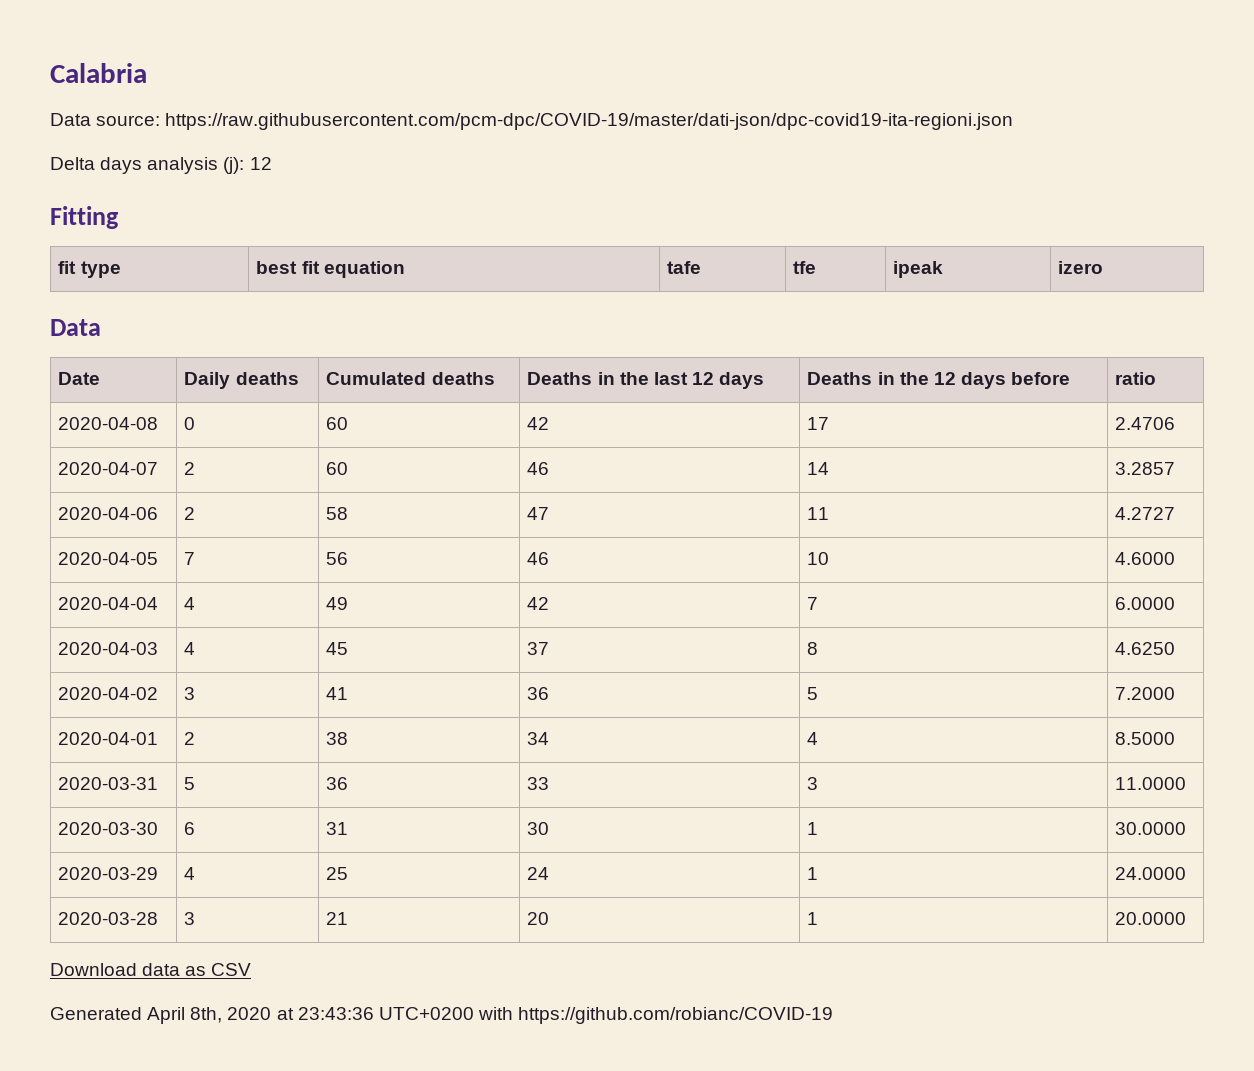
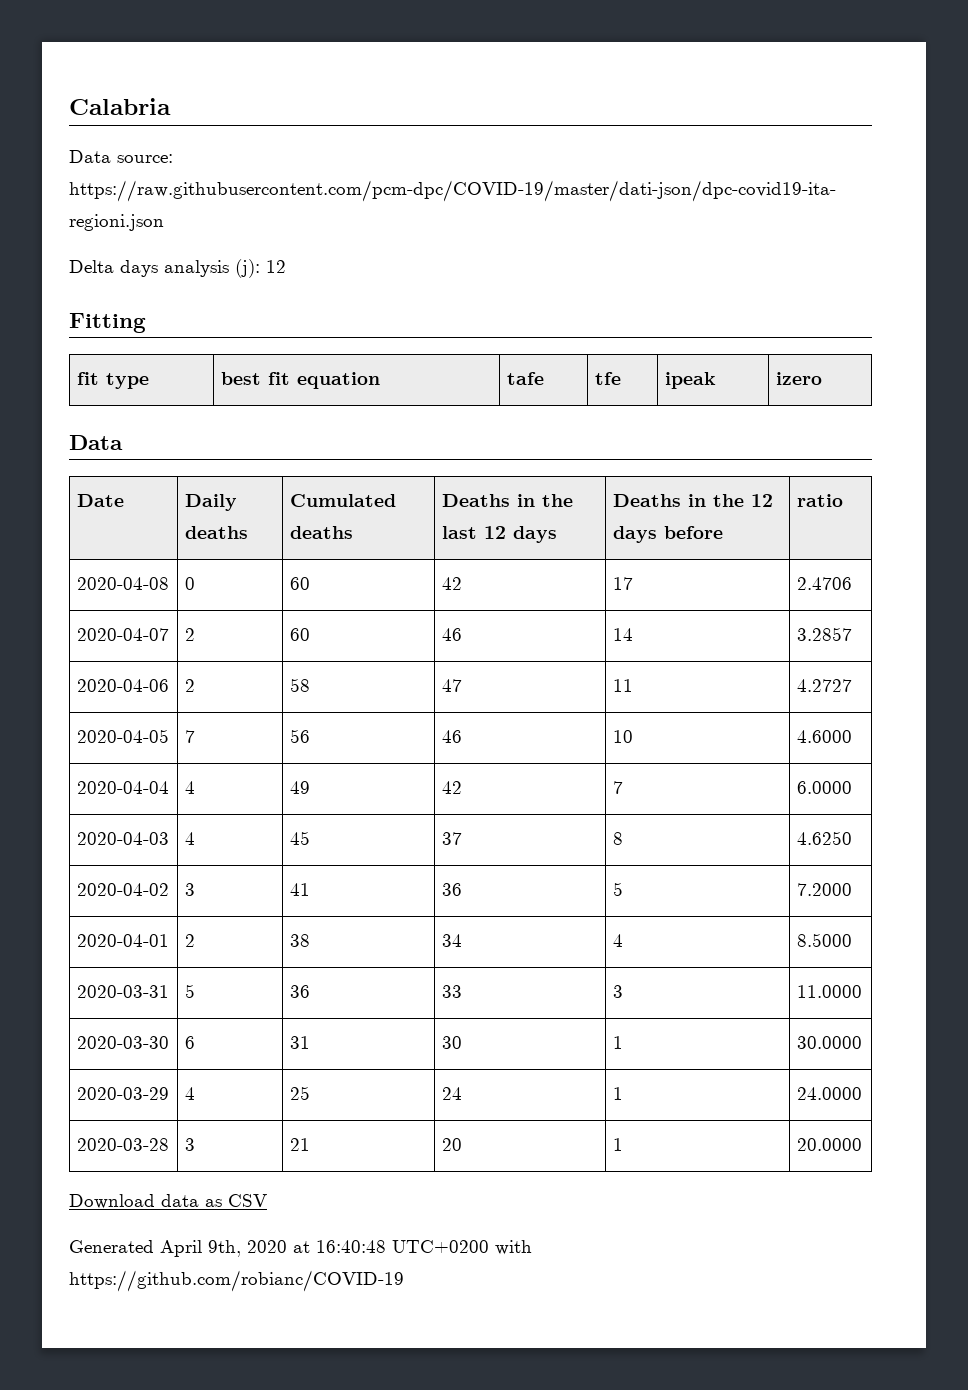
- Generated April 8th, 2020 at 23:43:36 UTC+0200 with https://github.com/robianc/COVID-19
+ Generated April 9th, 2020 at 16:40:48 UTC+0200 with https://github.com/robianc/COVID-19

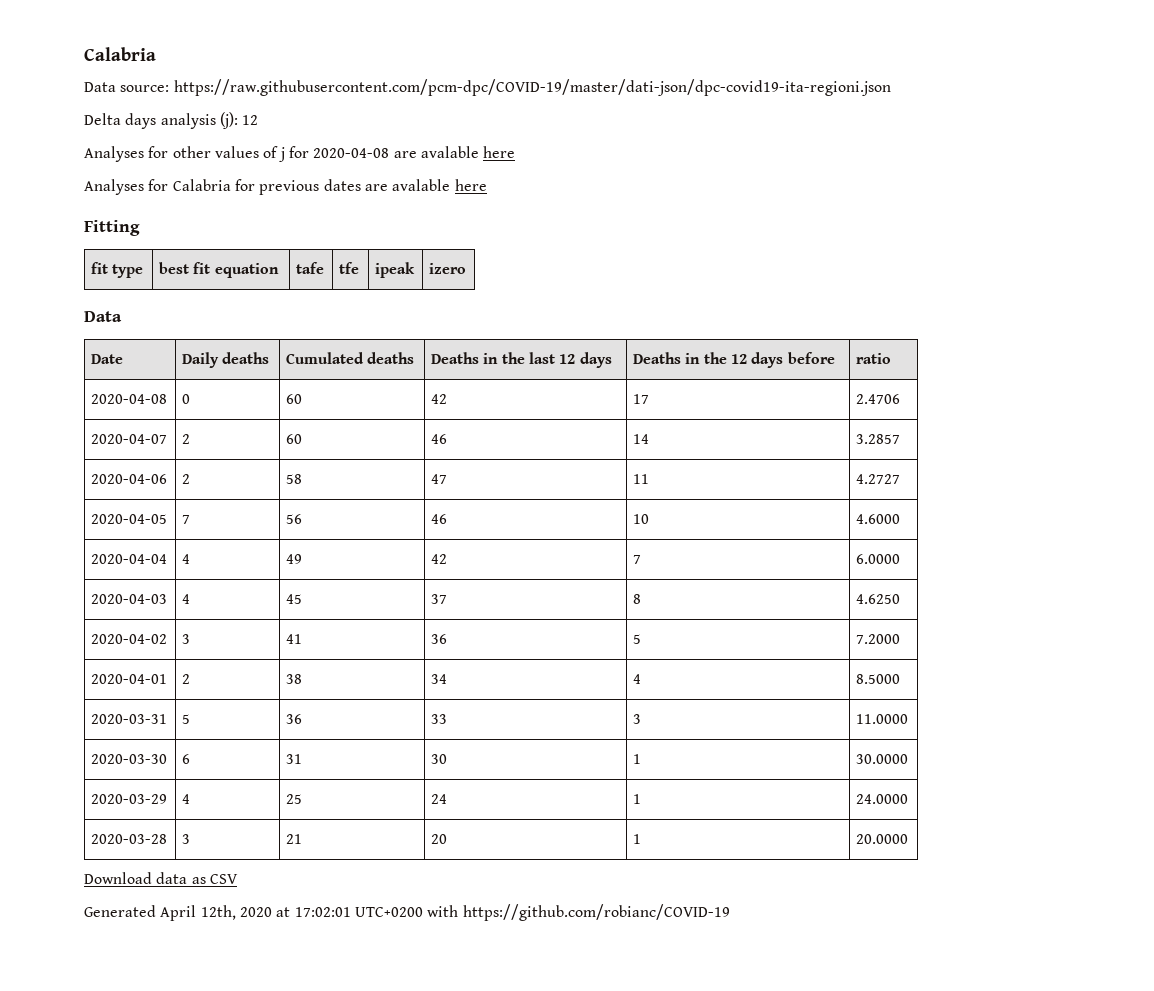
+ Analyses for other values of j for 2020-04-08 are avalable here
+ Analyses for Calabria for previous dates are avalable here
- Generated April 9th, 2020 at 16:40:48 UTC+0200 with https://github.com/robianc/COVID-19
+ Generated April 12th, 2020 at 17:02:01 UTC+0200 with https://github.com/robianc/COVID-19

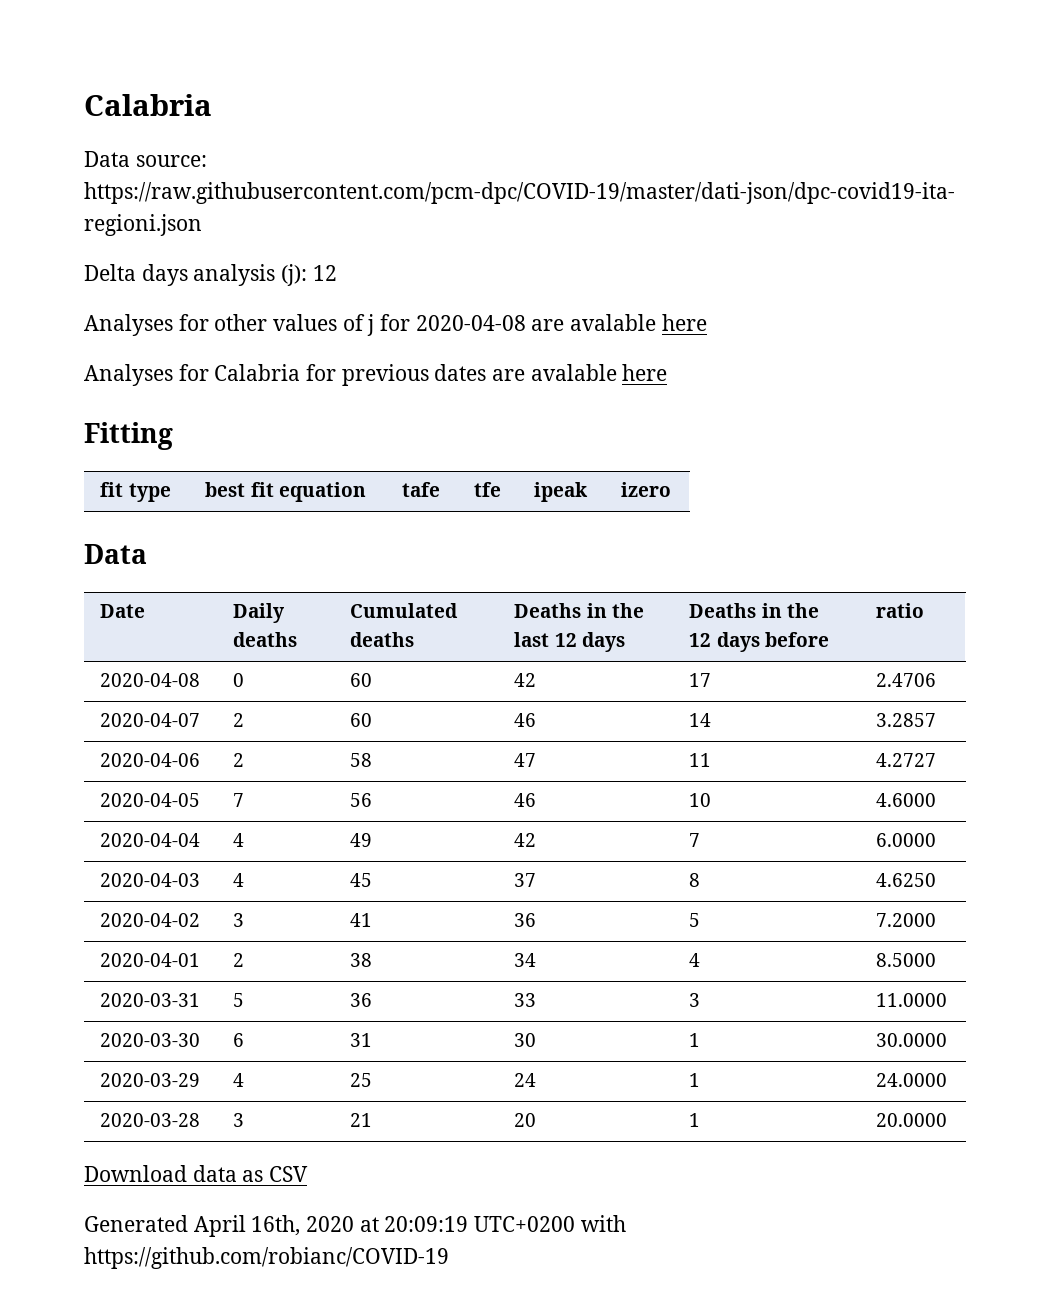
- Generated April 12th, 2020 at 17:02:01 UTC+0200 with https://github.com/robianc/COVID-19
+ Generated April 16th, 2020 at 20:09:19 UTC+0200 with https://github.com/robianc/COVID-19

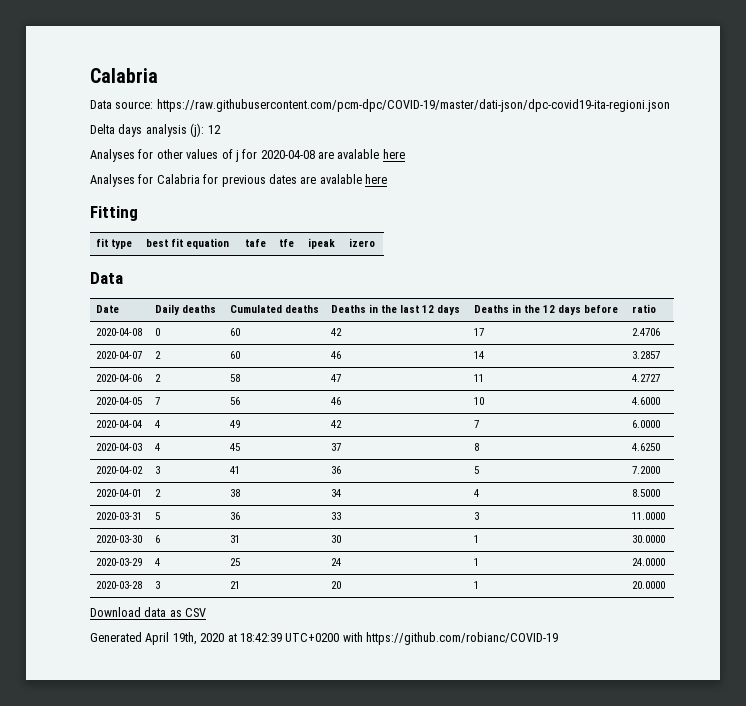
- Generated April 16th, 2020 at 20:09:19 UTC+0200 with https://github.com/robianc/COVID-19
+ Generated April 19th, 2020 at 18:42:39 UTC+0200 with https://github.com/robianc/COVID-19

